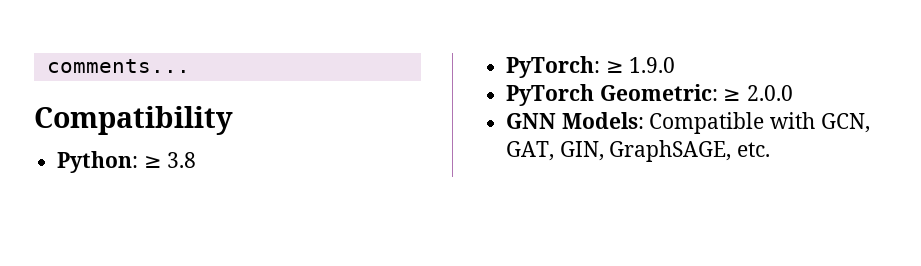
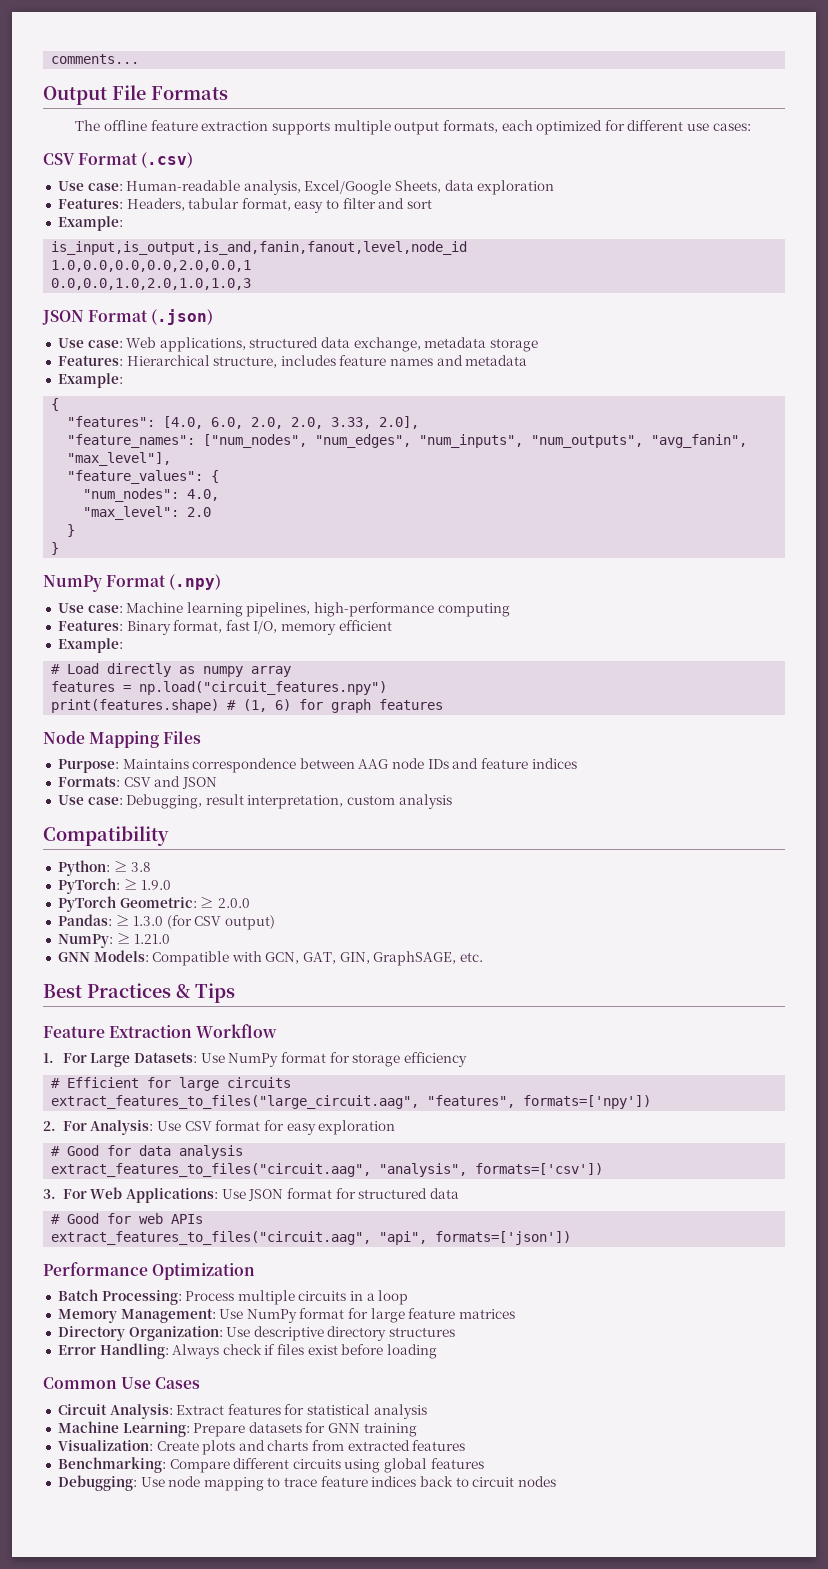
+ Output File Formats
+ The offline feature extraction supports multiple output formats, each optimized for different use cases:
+ CSV Format (.csv)
+ Use case: Human-readable analysis, Excel/Google Sheets, data exploration
+ Features: Headers, tabular format, easy to filter and sort
+ Example:
+ is_input,is_output,is_and,fanin,fanout,level,node_id
+ 1.0,0.0,0.0,0.0,2.0,0.0,1
+ 0.0,0.0,1.0,2.0,1.0,1.0,3
+ JSON Format (.json)
+ Use case: Web applications, structured data exchange, metadata storage
+ Features: Hierarchical structure, includes feature names and metadata
+ Example:
+ {
+ "features": [4.0, 6.0, 2.0, 2.0, 3.33, 2.0],
+ "feature_names": ["num_nodes", "num_edges", "num_inputs", "num_outputs", "avg_fanin", "max_level"],
+ "feature_values": {
+ "num_nodes": 4.0,
+ "max_level": 2.0
+ }
+ }
+ NumPy Format (.npy)
+ Use case: Machine learning pipelines, high-performance computing
+ Features: Binary format, fast I/O, memory efficient
+ Example:
+ # Load directly as numpy array
+ features = np.load("circuit_features.npy")
+ print(features.shape) # (1, 6) for graph features
+ Node Mapping Files
+ Purpose: Maintains correspondence between AAG node IDs and feature indices
+ Formats: CSV and JSON
+ Use case: Debugging, result interpretation, custom analysis
+ Pandas: ≥ 1.3.0 (for CSV output)
+ NumPy: ≥ 1.21.0
+ Best Practices & Tips
+ Feature Extraction Workflow
+ 1. For Large Datasets: Use NumPy format for storage efficiency
+ # Efficient for large circuits
+ extract_features_to_files("large_circuit.aag", "features", formats=['npy'])
+ 2. For Analysis: Use CSV format for easy exploration
+ # Good for data analysis
+ extract_features_to_files("circuit.aag", "analysis", formats=['csv'])
+ 3. For Web Applications: Use JSON format for structured data
+ # Good for web APIs
+ extract_features_to_files("circuit.aag", "api", formats=['json'])
+ Performance Optimization
+ Batch Processing: Process multiple circuits in a loop
+ Memory Management: Use NumPy format for large feature matrices
+ Directory Organization: Use descriptive directory structures
+ Error Handling: Always check if files exist before loading
+ Common Use Cases
+ Circuit Analysis: Extract features for statistical analysis
+ Machine Learning: Prepare datasets for GNN training
+ Visualization: Create plots and charts from extracted features
+ Benchmarking: Compare different circuits using global features
+ Debugging: Use node mapping to trace feature indices back to circuit nodes

